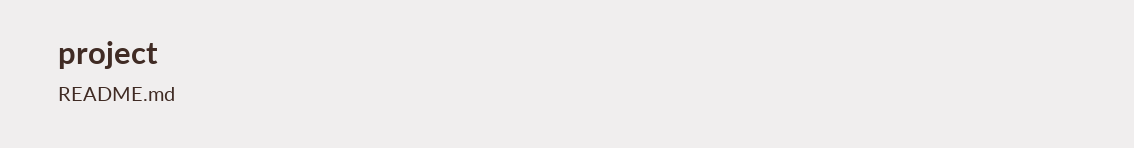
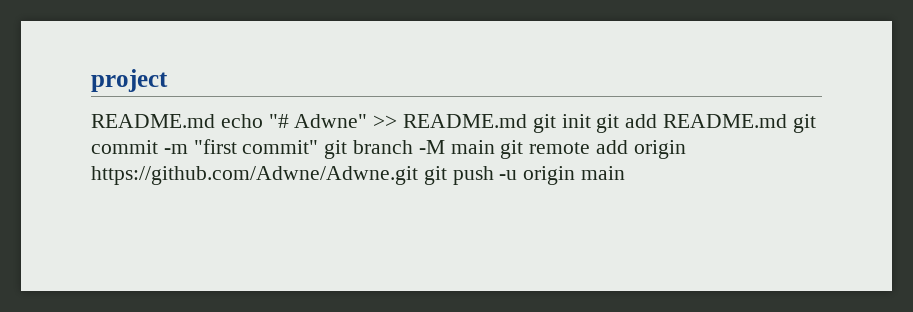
- README.md
+ README.md echo "# Adwne" >> README.md git init git add README.md git commit -m "first commit" git branch -M main git remote add origin https://github.com/Adwne/Adwne.git git push -u origin main

